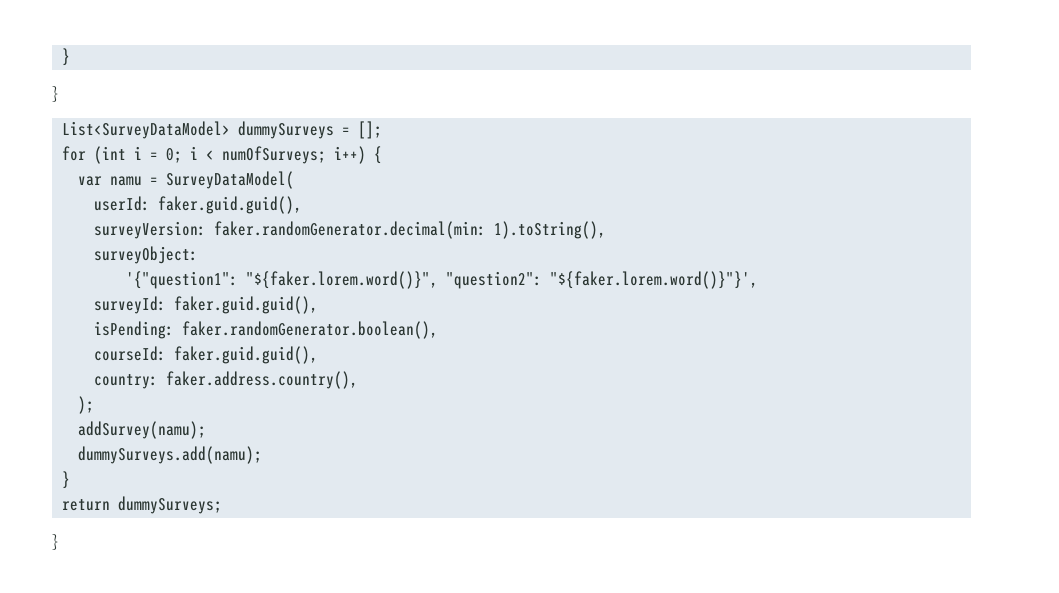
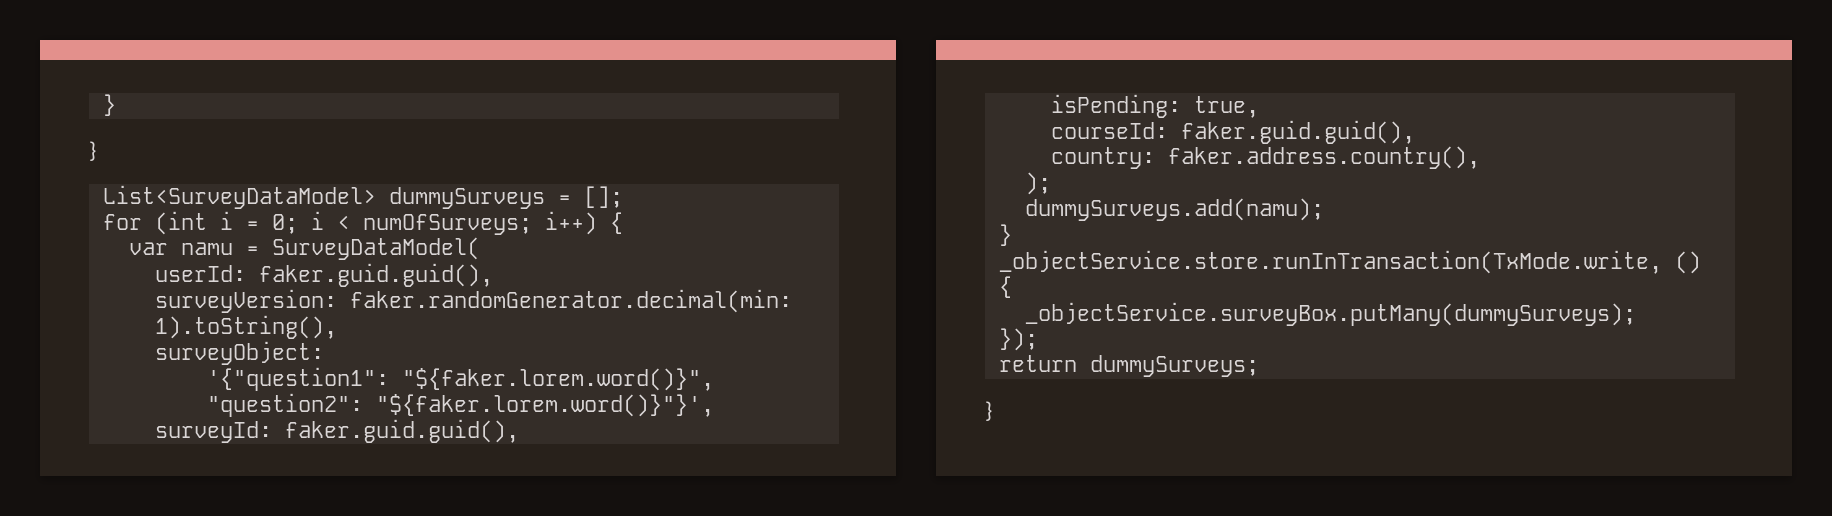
- isPending: faker.randomGenerator.boolean(),
+ isPending: true,
- addSurvey(namu);
+ _objectService.store.runInTransaction(TxMode.write, () {
+ _objectService.surveyBox.putMany(dummySurveys);
+ });

